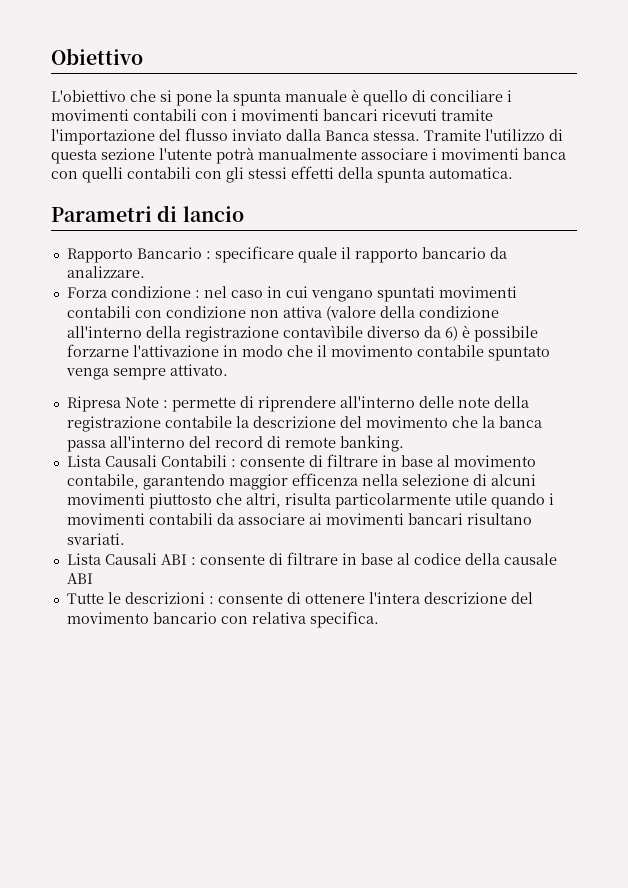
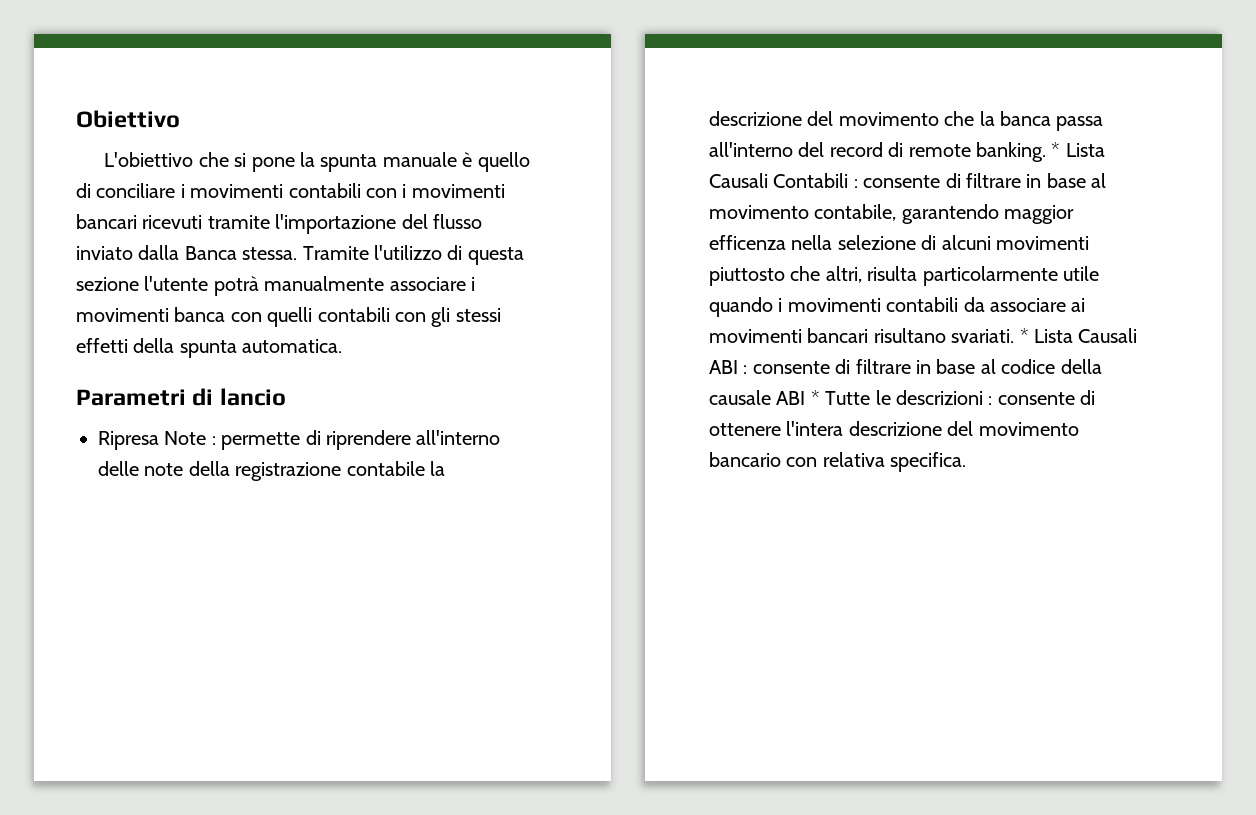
- Rapporto Bancario : specificare quale il rapporto bancario da analizzare.
- Forza condizione : nel caso in cui vengano spuntati movimenti contabili con condizione non attiva (valore della condizione all'interno della registrazione contavìbile diverso da 6) è possibile forzarne l'attivazione in modo che il movimento contabile spuntato venga sempre attivato.
- permette di riprendere all'interno delle note della registrazione contabile la descrizione del movimento che la banca passa all'interno del record di remote banking.
- Lista Causali Contabili :
+ permette di riprendere all'interno delle note della registrazione contabile la descrizione del movimento che la banca passa all'interno del record di remote banking. * Lista Causali Contabili :
- consente di filtrare in base al movimento contabile, garantendo maggior efficenza nella selezione di alcuni movimenti piuttosto che altri, risulta particolarmente utile quando i movimenti contabili da associare ai movimenti bancari risultano svariati.
- Lista Causali ABI :
+ consente di filtrare in base al movimento contabile, garantendo maggior efficenza nella selezione di alcuni movimenti piuttosto che altri, risulta particolarmente utile quando i movimenti contabili da associare ai movimenti bancari risultano svariati. * Lista Causali ABI :
- consente di filtrare in base al codice della causale ABI
- Tutte le descrizioni :
+ consente di filtrare in base al codice della causale ABI * Tutte le descrizioni :

